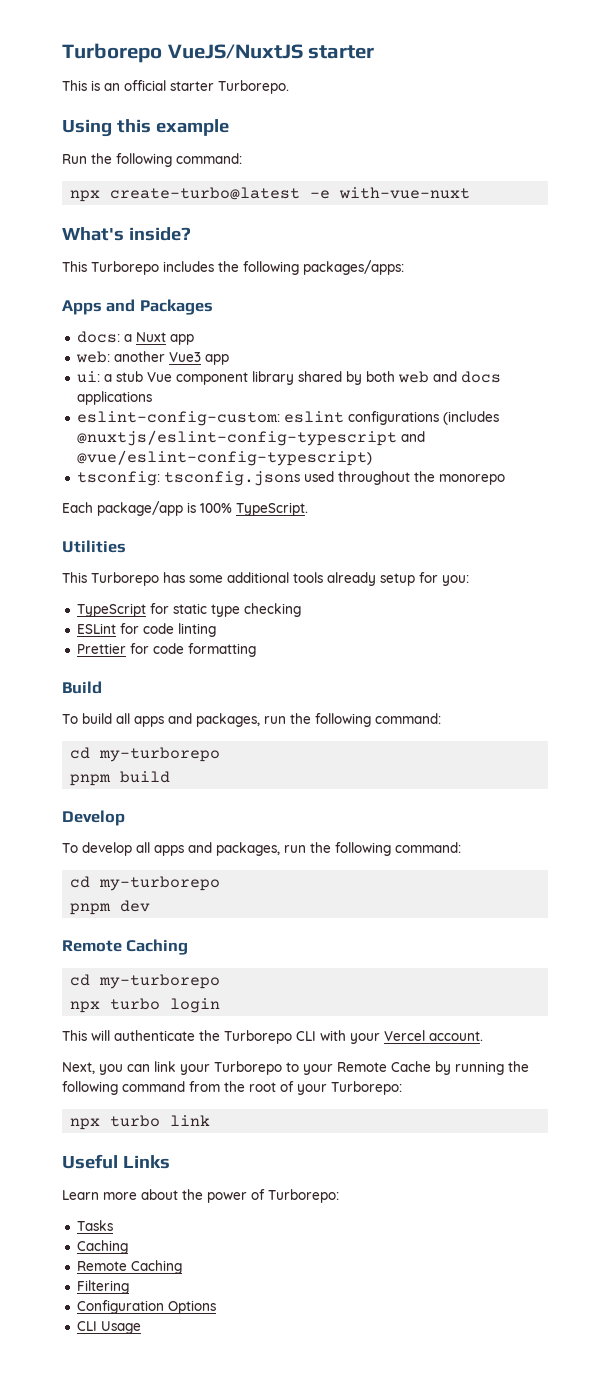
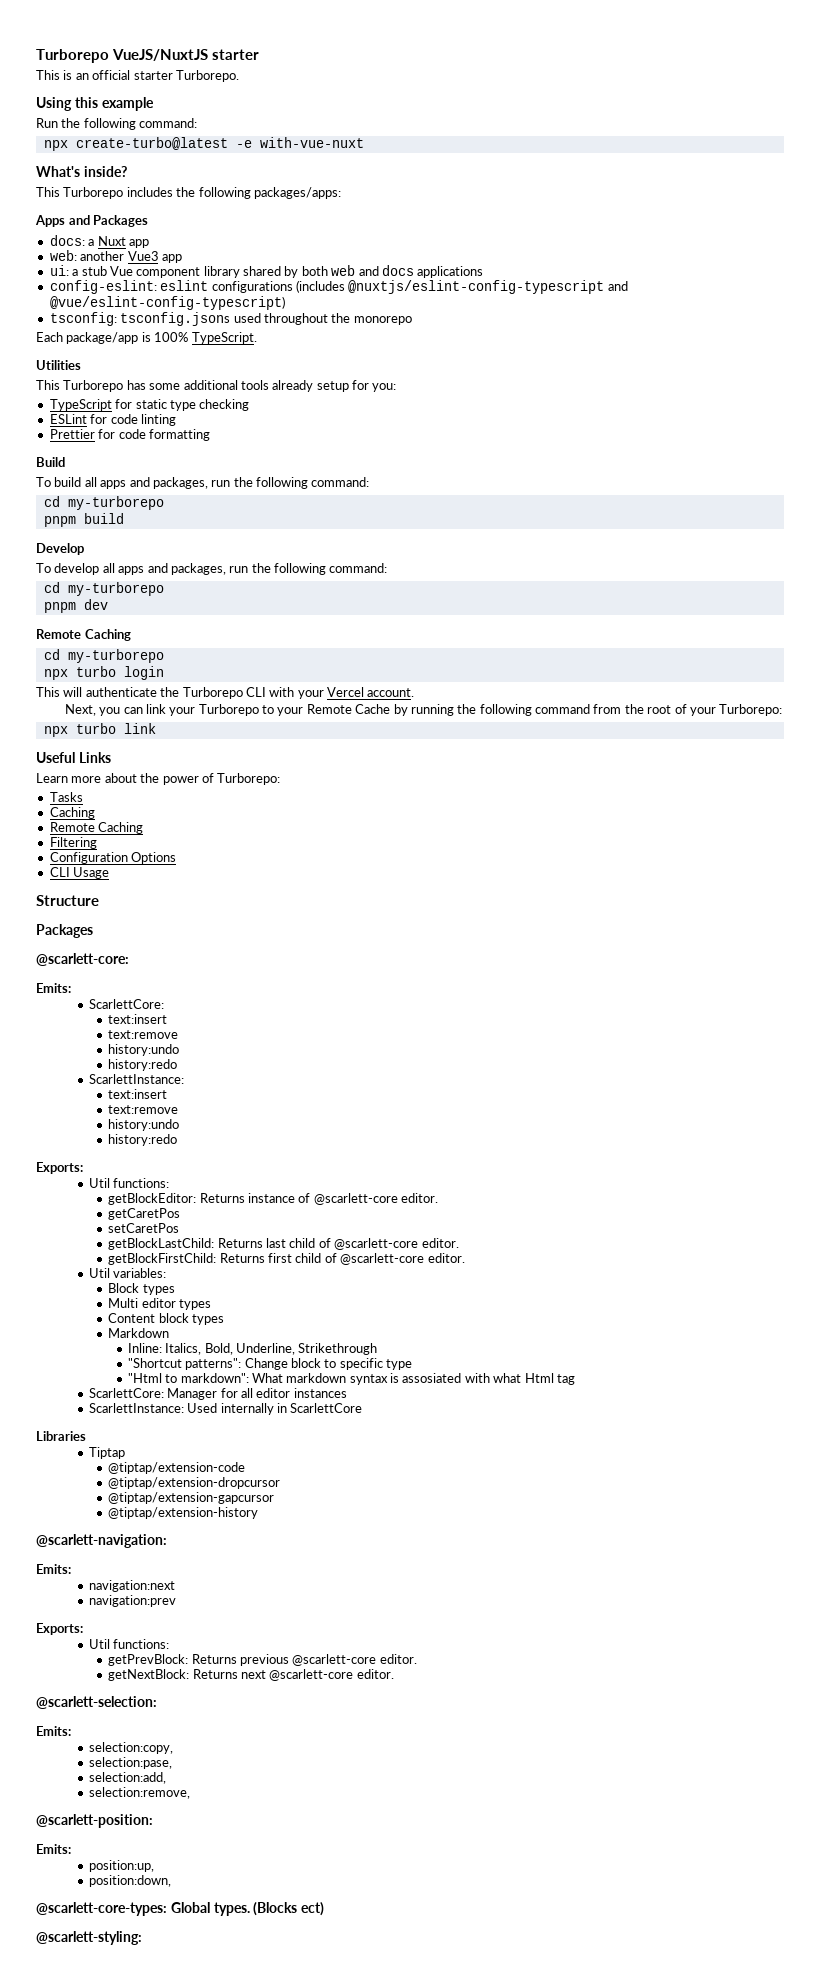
- eslint-config-custom: eslint configurations (includes @nuxtjs/eslint-config-typescript and @vue/eslint-config-typescript)
+ config-eslint: eslint configurations (includes @nuxtjs/eslint-config-typescript and @vue/eslint-config-typescript)
+ Structure
+ Packages
+ @scarlett-core:
+ Emits:
+ ScarlettCore:
+ text:insert
+ text:remove
+ history:undo
+ history:redo
+ ScarlettInstance:
+ text:insert
+ text:remove
+ history:undo
+ history:redo
+ Exports:
+ Util functions:
+ getBlockEditor: Returns instance of @scarlett-core editor.
+ getCaretPos
+ setCaretPos
+ getBlockLastChild: Returns last child of @scarlett-core editor.
+ getBlockFirstChild: Returns first child of @scarlett-core editor.
+ Util variables:
+ Block types
+ Multi editor types
+ Content block types
+ Markdown
+ Inline: Italics, Bold, Underline, Strikethrough
+ "Shortcut patterns": Change block to specific type
+ "Html to markdown": What markdown syntax is assosiated with what Html tag
+ ScarlettCore: Manager for all editor instances
+ ScarlettInstance: Used internally in ScarlettCore
+ Libraries
+ Tiptap
+ @tiptap/extension-code
+ @tiptap/extension-dropcursor
+ @tiptap/extension-gapcursor
+ @tiptap/extension-history
+ @scarlett-navigation:
+ Emits:
+ navigation:next
+ navigation:prev
+ Exports:
+ Util functions:
+ getPrevBlock: Returns previous @scarlett-core editor.
+ getNextBlock: Returns next @scarlett-core editor.
+ @scarlett-selection:
+ Emits:
+ selection:copy,
+ selection:pase,
+ selection:add,
+ selection:remove,
+ @scarlett-position:
+ Emits:
+ position:up,
+ position:down,
+ @scarlett-core-types: Global types. (Blocks ect)
+ @scarlett-styling:

